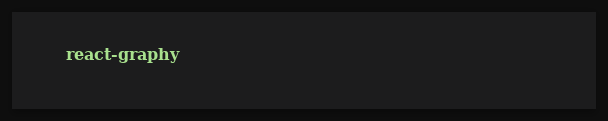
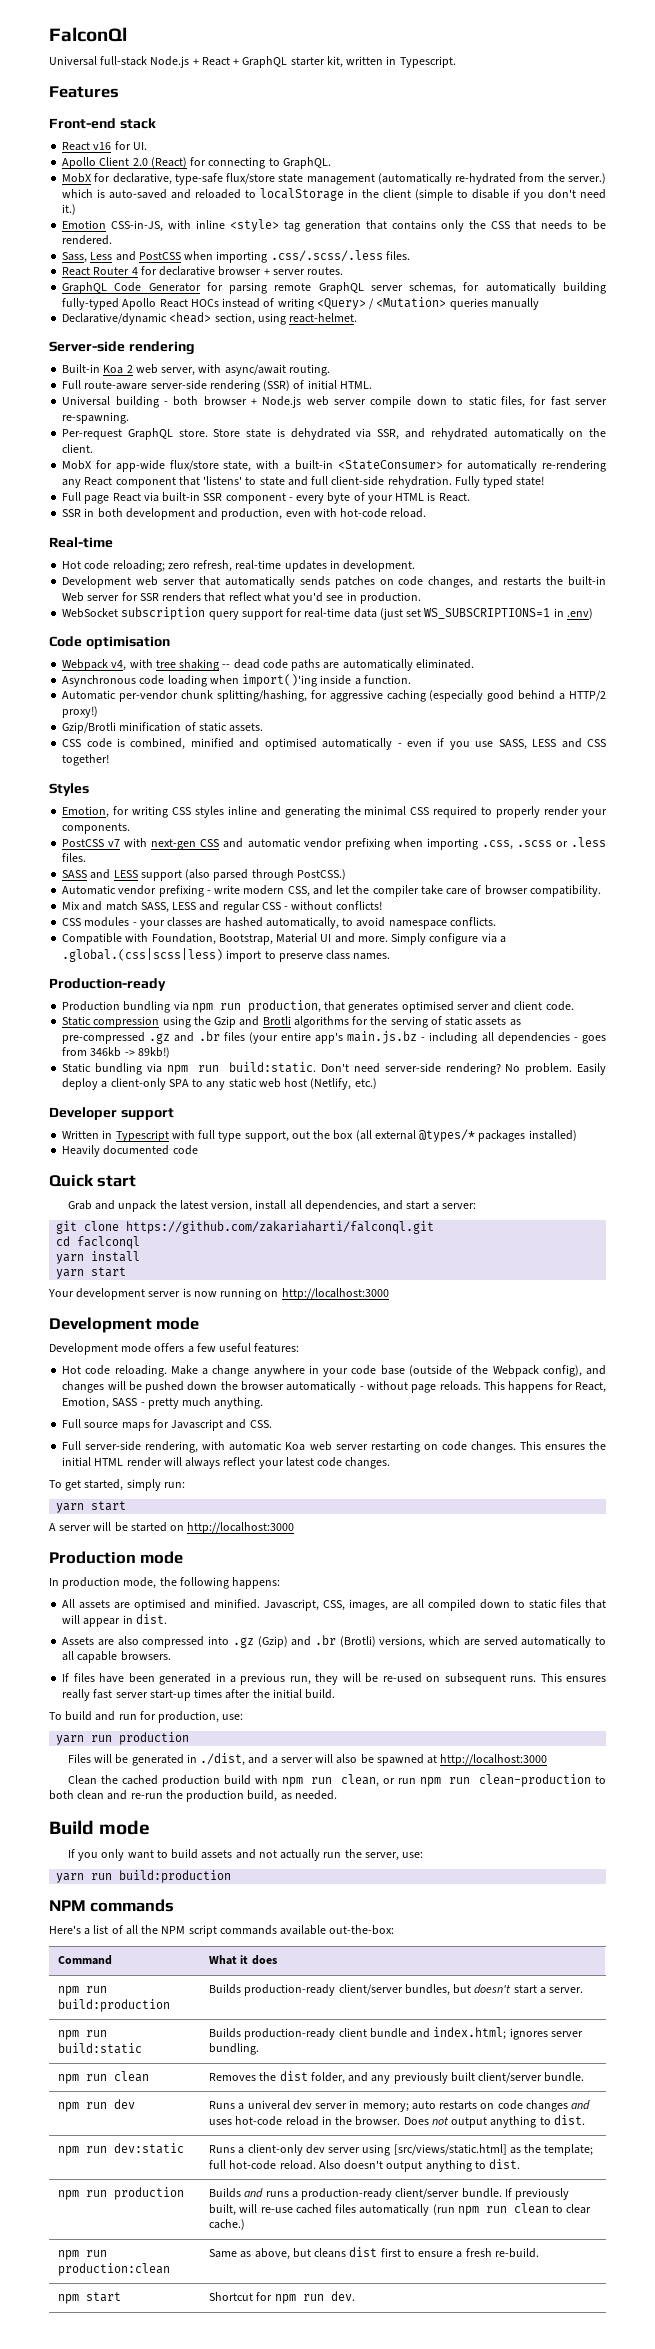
- react-graphy
+ FalconQl
+ Universal full-stack Node.js + React + GraphQL starter kit, written in Typescript.
+ Features
+ Front-end stack
+ React v16 for UI.
+ Apollo Client 2.0 (React) for connecting to GraphQL.
+ MobX for declarative, type-safe flux/store state management (automatically re-hydrated from the server.) which is auto-saved and reloaded to localStorage in the client (simple to disable if you don't need it.)
+ Emotion CSS-in-JS, with inline <style> tag generation that contains only the CSS that needs to be rendered.
+ Sass, Less and PostCSS when importing .css/.scss/.less files.
+ React Router 4 for declarative browser + server routes.
+ GraphQL Code Generator for parsing remote GraphQL server schemas, for automatically building fully-typed Apollo React HOCs instead of writing <Query> / <Mutation> queries manually
+ Declarative/dynamic <head> section, using react-helmet.
+ Server-side rendering
+ Built-in Koa 2 web server, with async/await routing.
+ Full route-aware server-side rendering (SSR) of initial HTML.
+ Universal building - both browser + Node.js web server compile down to static files, for fast server re-spawning.
+ Per-request GraphQL store. Store state is dehydrated via SSR, and rehydrated automatically on the client.
+ MobX for app-wide flux/store state, with a built-in <StateConsumer> for automatically re-rendering any React component that 'listens' to state and full client-side rehydration. Fully typed state!
+ Full page React via built-in SSR component - every byte of your HTML is React.
+ SSR in both development and production, even with hot-code reload.
+ Real-time
+ Hot code reloading; zero refresh, real-time updates in development.
+ Development web server that automatically sends patches on code changes, and restarts the built-in Web server for SSR renders that reflect what you'd see in production.
+ WebSocket subscription query support for real-time data (just set WS_SUBSCRIPTIONS=1 in .env)
+ Code optimisation
+ Webpack v4, with tree shaking -- dead code paths are automatically eliminated.
+ Asynchronous code loading when import()'ing inside a function.
+ Automatic per-vendor chunk splitting/hashing, for aggressive caching (especially good behind a HTTP/2 proxy!)
+ Gzip/Brotli minification of static assets.
+ CSS code is combined, minified and optimised automatically - even if you use SASS, LESS and CSS together!
+ Styles
+ Emotion, for writing CSS styles inline and generating the minimal CSS required to properly render your components.
+ PostCSS v7 with next-gen CSS and automatic vendor prefixing when importing .css, .scss or .less files.
+ SASS and LESS support (also parsed through PostCSS.)
+ Automatic vendor prefixing - write modern CSS, and let the compiler take care of browser compatibility.
+ Mix and match SASS, LESS and regular CSS - without conflicts!
+ CSS modules - your classes are hashed automatically, to avoid namespace conflicts.
+ Compatible with Foundation, Bootstrap, Material UI and more. Simply configure via a .global.(css|scss|less) import to preserve class names.
+ Production-ready
+ Production bundling via npm run production, that generates optimised server and client code.
+ Static compression using the Gzip and Brotli algorithms for the serving of static assets as pre-compressed .gz and .br files (your entire app's main.js.bz - including all dependencies - goes from 346kb -> 89kb!)
+ Static bundling via npm run build:static. Don't need server-side rendering? No problem. Easily deploy a client-only SPA to any static web host (Netlify, etc.)
+ Developer support
+ Written in Typescript with full type support, out the box (all external @types/* packages installed)
+ Heavily documented code
+ Quick start
+ Grab and unpack the latest version, install all dependencies, and start a server:
+ git clone https://github.com/zakariaharti/falconql.git
+ cd faclconql
+ yarn install
+ yarn start
+ Your development server is now running on http://localhost:3000
+ Development mode
+ Development mode offers a few useful features:
+ Hot code reloading. Make a change anywhere in your code base (outside of the Webpack config), and changes will be pushed down the browser automatically - without page reloads. This happens for React, Emotion, SASS - pretty much anything.
+ Full source maps for Javascript and CSS.
+ Full server-side rendering, with automatic Koa web server restarting on code changes. This ensures the initial HTML render will always reflect your latest code changes.
+ To get started, simply run:
+ yarn start
+ A server will be started on http://localhost:3000
+ Production mode
+ In production mode, the following happens:
+ All assets are optimised and minified. Javascript, CSS, images, are all compiled down to static files that will appear in dist.
+ Assets are also compressed into .gz (Gzip) and .br (Brotli) versions, which are served automatically to all capable browsers.
+ If files have been generated in a previous run, they will be re-used on subsequent runs. This ensures really fast server start-up times after the initial build.
+ To build and run for production, use:
+ yarn run production
+ Files will be generated in ./dist, and a server will also be spawned at http://localhost:3000
+ Clean the cached production build with npm run clean, or run npm run clean-production to both clean and re-run the production build, as needed.
+ Build mode
+ If you only want to build assets and not actually run the server, use:
+ yarn run build:production
+ NPM commands
+ Here's a list of all the NPM script commands available out-the-box:
+ Command | What it does
+ npm run build:production | Builds production-ready client/server bundles, but doesn't start a server.
+ npm run build:static | Builds production-ready client bundle and index.html; ignores server bundling.
+ npm run clean | Removes the dist folder, and any previously built client/server bundle.
+ npm run dev | Runs a univeral dev server in memory; auto restarts on code changes and uses hot-code reload in the browser. Does not output anything to dist.
+ npm run dev:static | Runs a client-only dev server using [src/views/static.html] as the template; full hot-code reload. Also doesn't output anything to dist.
+ npm run production | Builds and runs a production-ready client/server bundle. If previously built, will re-use cached files automatically (run npm run clean to clear cache.)
+ npm run production:clean | Same as above, but cleans dist first to ensure a fresh re-build.
+ npm start | Shortcut for npm run dev.

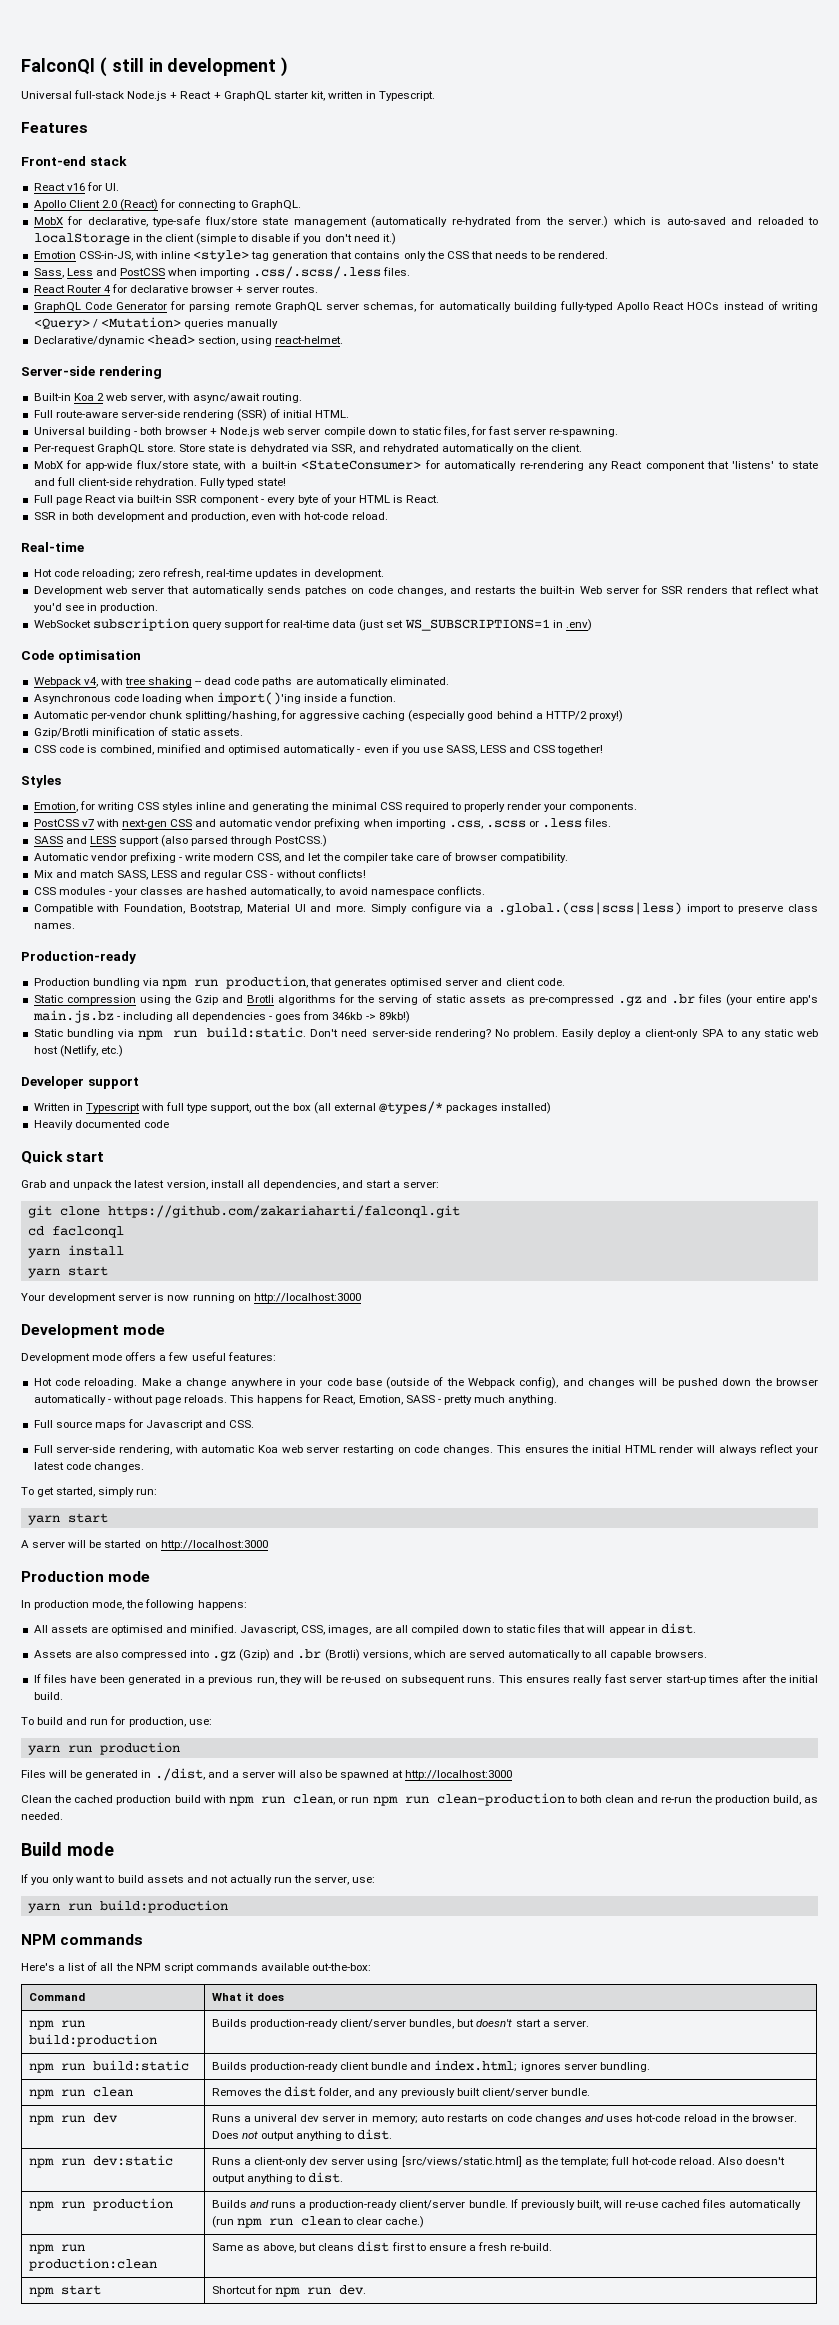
- FalconQl
+ FalconQl ( still in development )

